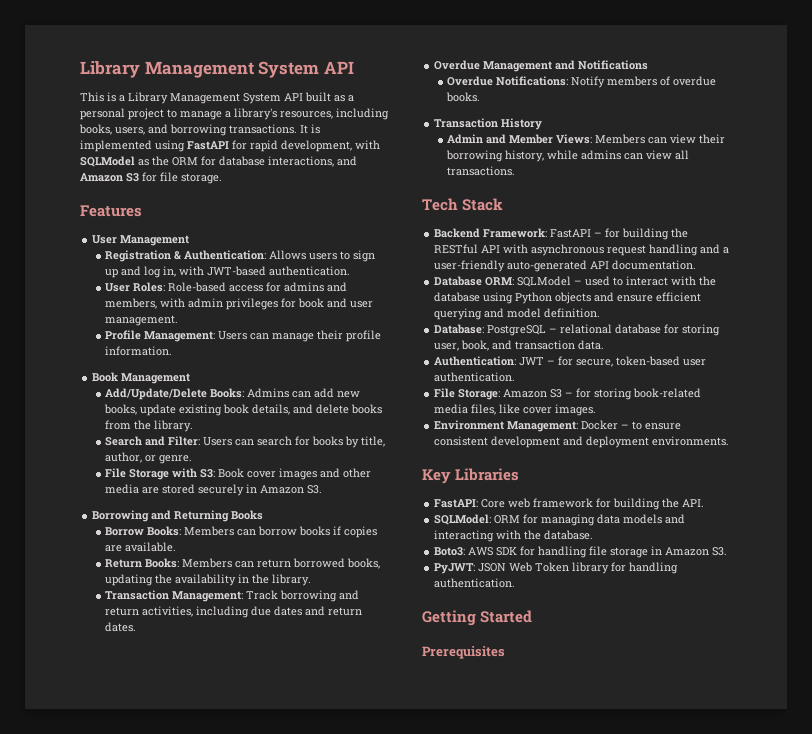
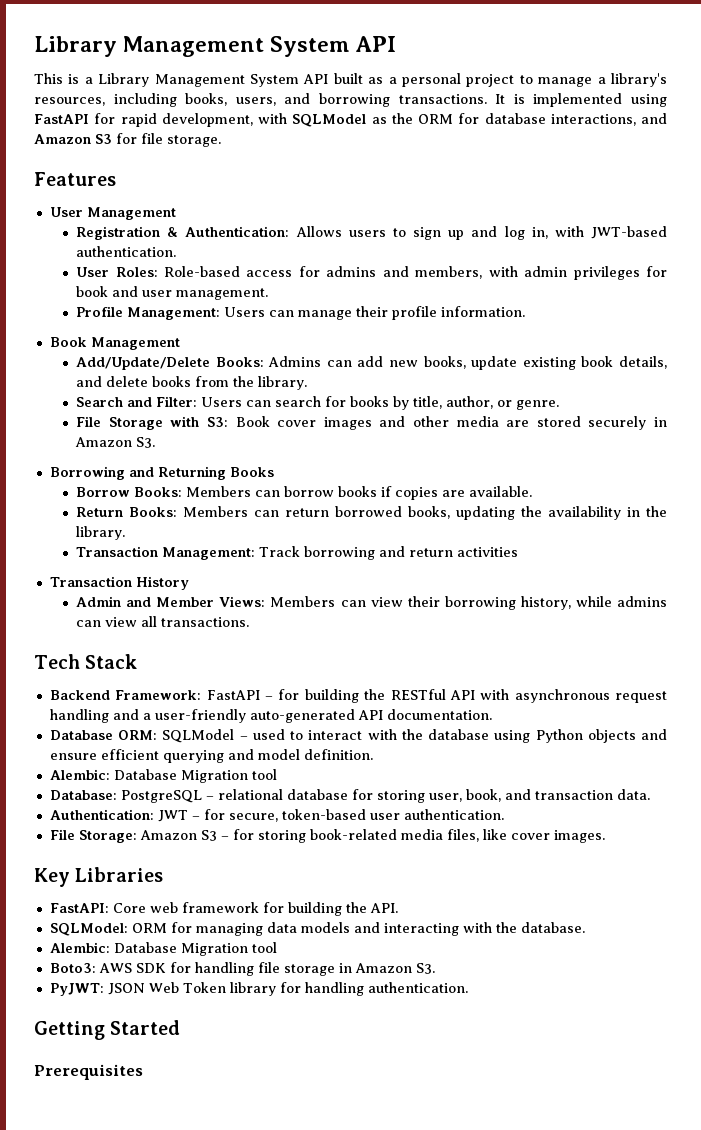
- Transaction Management: Track borrowing and return activities, including due dates and return dates.
- Overdue Management and Notifications
- Overdue Notifications: Notify members of overdue books.
+ Transaction Management: Track borrowing and return activities
  Database ORM: SQLModel – used to interact with the database using Python objects and ensure efficient querying and model definition.
+ Alembic: Database Migration tool
- Environment Management: Docker – to ensure consistent development and deployment environments.
  SQLModel: ORM for managing data models and interacting with the database.
+ Alembic: Database Migration tool

